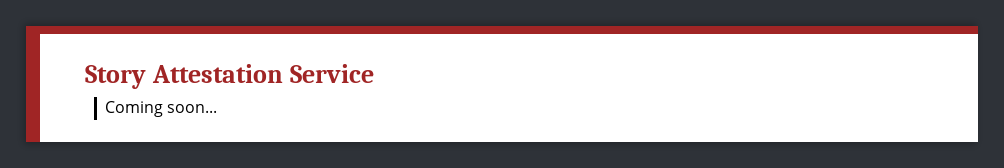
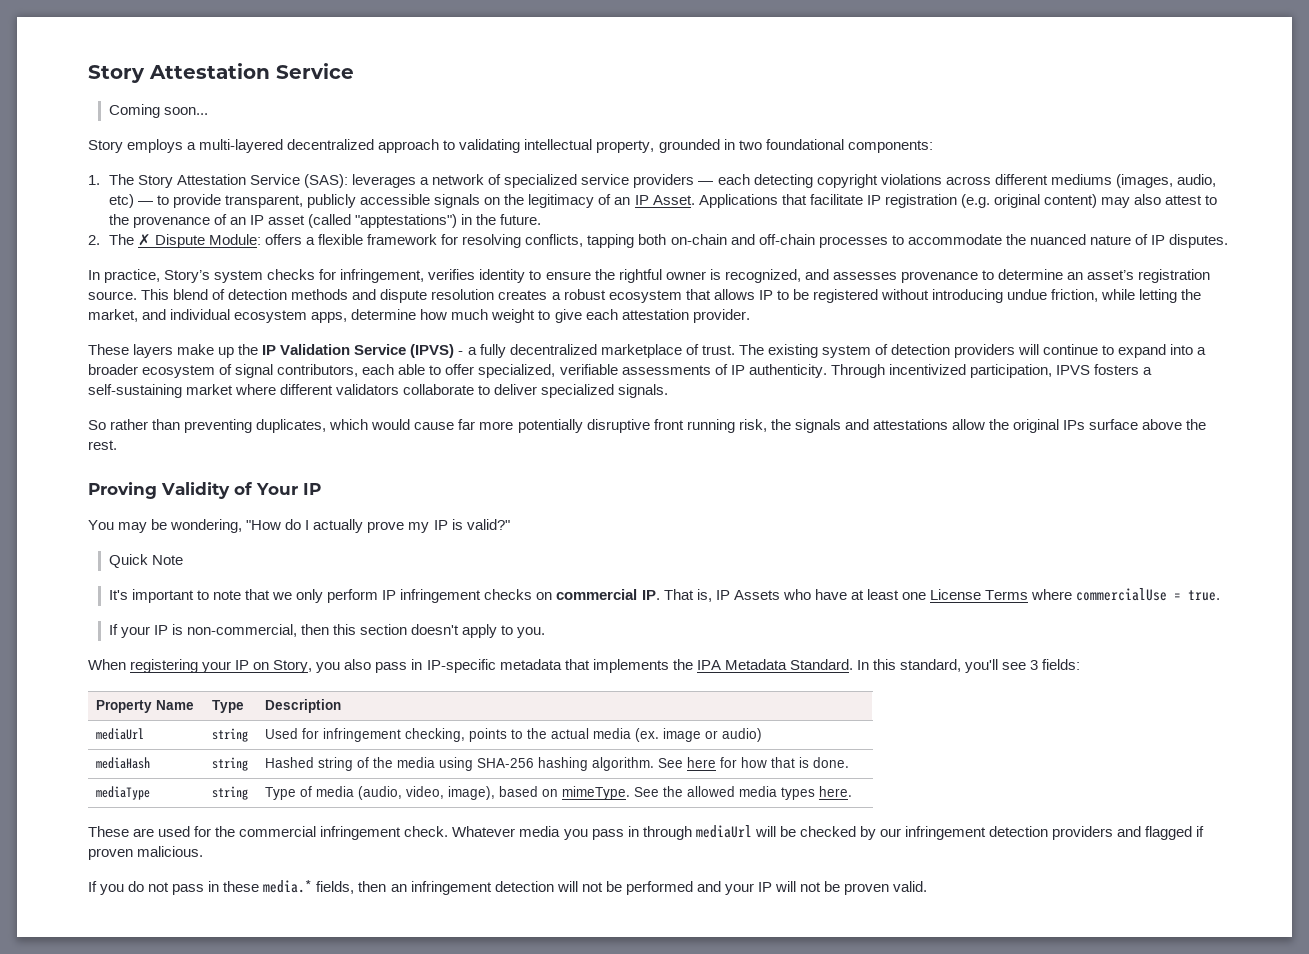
+ Story employs a multi-layered decentralized approach to validating intellectual property, grounded in two foundational components:
+ 1. The Story Attestation Service (SAS): leverages a network of specialized service providers — each detecting copyright violations across different mediums (images, audio, etc) — to provide transparent, publicly accessible signals on the legitimacy of an IP Asset. Applications that facilitate IP registration (e.g. original content) may also attest to the provenance of an IP asset (called "apptestations") in the future.
+ 2. The ✗ Dispute Module: offers a flexible framework for resolving conflicts, tapping both on-chain and off-chain processes to accommodate the nuanced nature of IP disputes.
+ In practice, Story’s system checks for infringement, verifies identity to ensure the rightful owner is recognized, and assesses provenance to determine an asset’s registration source. This blend of detection methods and dispute resolution creates a robust ecosystem that allows IP to be registered without introducing undue friction, while letting the market, and individual ecosystem apps, determine how much weight to give each attestation provider.
+ These layers make up the IP Validation Service (IPVS) - a fully decentralized marketplace of trust. The existing system of detection providers will continue to expand into a broader ecosystem of signal contributors, each able to offer specialized, verifiable assessments of IP authenticity. Through incentivized participation, IPVS fosters a self-sustaining market where different validators collaborate to deliver specialized signals.
+ So rather than preventing duplicates, which would cause far more potentially disruptive front running risk, the signals and attestations allow the original IPs surface above the rest.
+ Proving Validity of Your IP
+ You may be wondering, "How do I actually prove my IP is valid?"
+ Quick Note
+ It's important to note that we only perform IP infringement checks on commercial IP. That is, IP Assets who have at least one License Terms where commercialUse = true.
+ If your IP is non-commercial, then this section doesn't apply to you.
+ When registering your IP on Story, you also pass in IP-specific metadata that implements the IPA Metadata Standard. In this standard, you'll see 3 fields:
+ Property Name | Type | Description
+ mediaUrl | string | Used for infringement checking, points to the actual media (ex. image or audio)
+ mediaHash | string | Hashed string of the media using SHA-256 hashing algorithm. See here for how that is done.
+ mediaType | string | Type of media (audio, video, image), based on mimeType. See the allowed media types here.
+ These are used for the commercial infringement check. Whatever media you pass in through mediaUrl will be checked by our infringement detection providers and flagged if proven malicious.
+ If you do not pass in these media.* fields, then an infringement detection will not be performed and your IP will not be proven valid.

